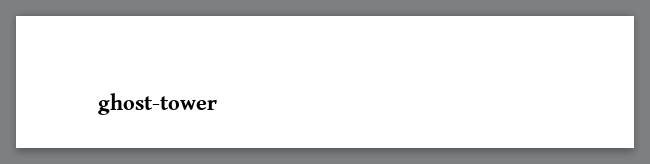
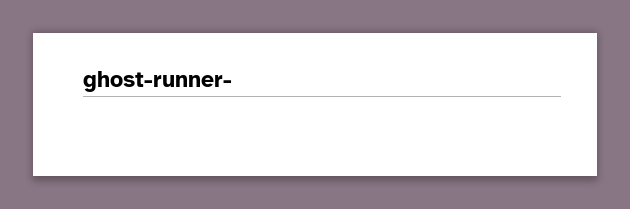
- ghost-tower
+ ghost-runner-

